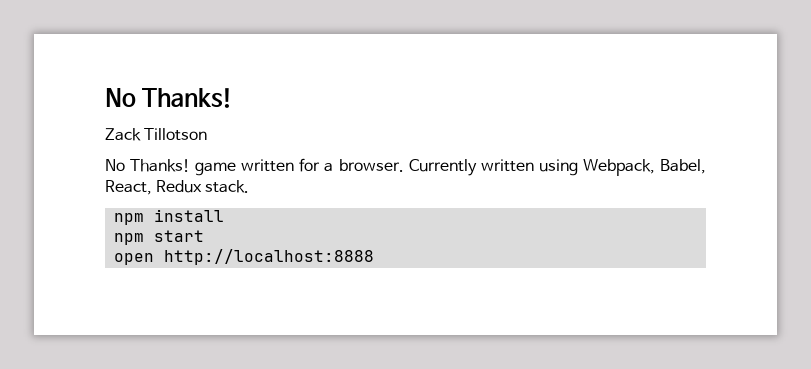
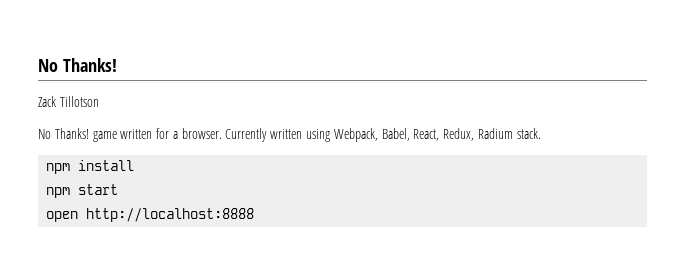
- Currently written using Webpack, Babel, React, Redux stack.
+ Currently written using Webpack, Babel, React, Redux, Radium stack.

